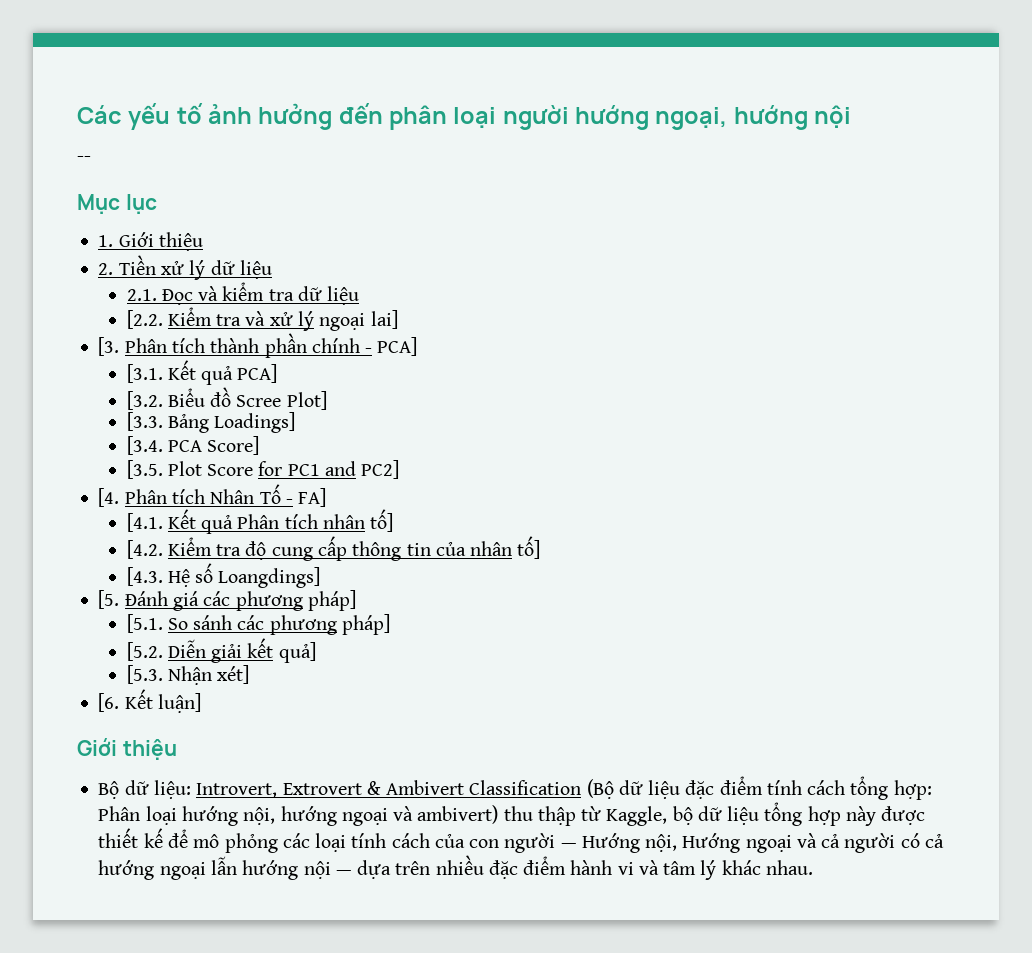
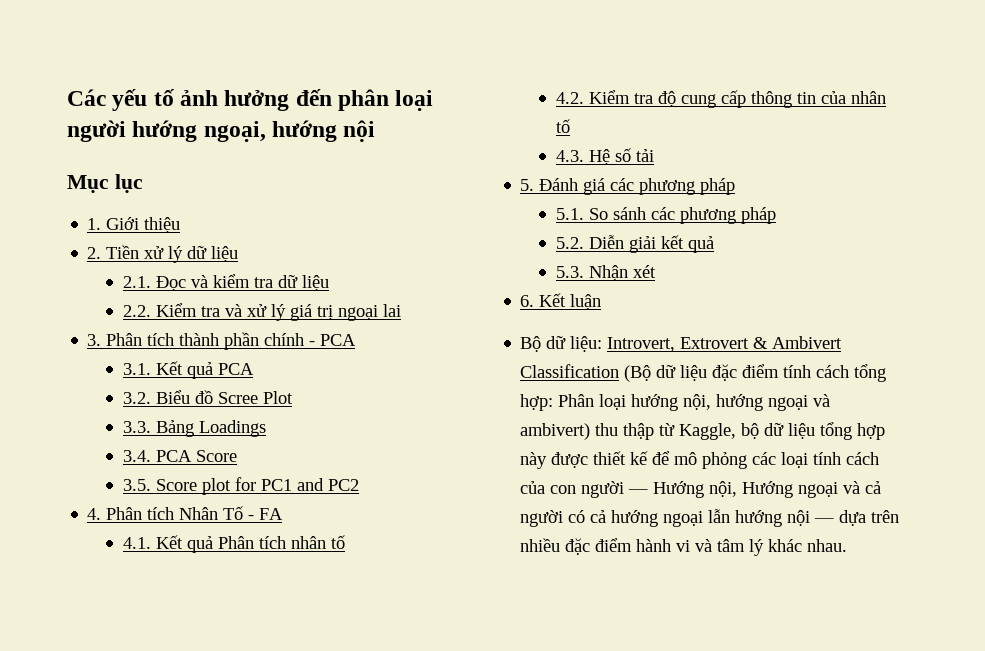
- --
- [2.2. Kiểm tra và xử lý ngoại lai]
- [3. Phân tích thành phần chính - PCA]
- [3.1. Kết quả PCA]
- [3.2. Biểu đồ Scree Plot]
- [3.3. Bảng Loadings]
- [3.4. PCA Score]
- [3.5. Plot Score for PC1 and PC2]
- [4. Phân tích Nhân Tố - FA]
- [4.1. Kết quả Phân tích nhân tố]
- [4.2. Kiểm tra độ cung cấp thông tin của nhân tố]
- [4.3. Hệ số Loangdings]
- [5. Đánh giá các phương pháp]
- [5.1. So sánh các phương pháp]
- [5.2. Diễn giải kết quả]
- [5.3. Nhận xét]
- [6. Kết luận]
- Giới thiệu
+ 2.2. Kiểm tra và xử lý giá trị ngoại lai
+ 3. Phân tích thành phần chính - PCA
+ 3.1. Kết quả PCA
+ 3.2. Biểu đồ Scree Plot
+ 3.3. Bảng Loadings
+ 3.4. PCA Score
+ 3.5. Score plot for PC1 and PC2
+ 4. Phân tích Nhân Tố - FA
+ 4.1. Kết quả Phân tích nhân tố
+ 4.2. Kiểm tra độ cung cấp thông tin của nhân tố
+ 4.3. Hệ số tải
+ 5. Đánh giá các phương pháp
+ 5.1. So sánh các phương pháp
+ 5.2. Diễn giải kết quả
+ 5.3. Nhận xét
+ 6. Kết luận

